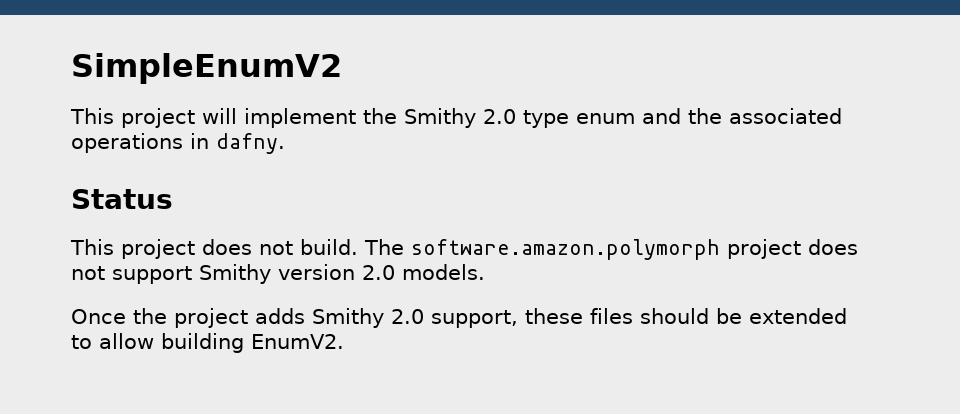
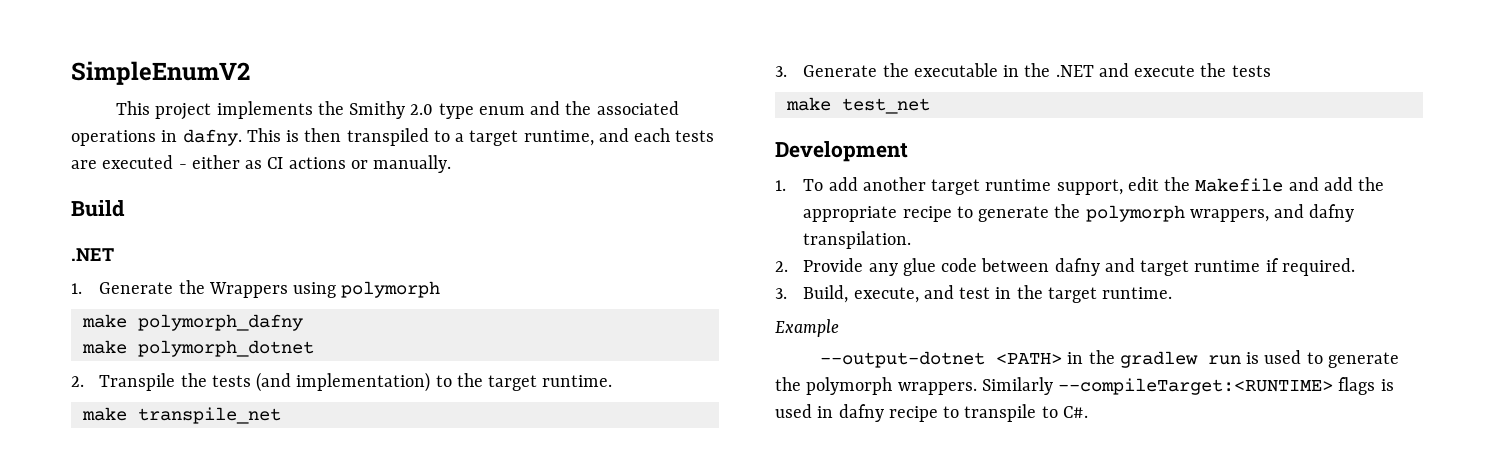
- This project will implement the Smithy 2.0 type enum and the associated operations in dafny.
- Status
- This project does not build. The software.amazon.polymorph project does not support Smithy version 2.0 models.
- Once the project adds Smithy 2.0 support, these files should be extended to allow building EnumV2.
+ This project implements the Smithy 2.0 type enum and the associated operations in dafny. This is then transpiled to a target runtime, and each tests are executed - either as CI actions or manually.
+ Build
+ .NET
+ 1. Generate the Wrappers using polymorph
+ make polymorph_dafny
+ make polymorph_dotnet
+ 2. Transpile the tests (and implementation) to the target runtime.
+ make transpile_net
+ 3. Generate the executable in the .NET and execute the tests
+ make test_net
+ Development
+ 1. To add another target runtime support, edit the Makefile and add the appropriate recipe to generate the polymorph wrappers, and dafny transpilation.
+ 2. Provide any glue code between dafny and target runtime if required.
+ 3. Build, execute, and test in the target runtime.
+ Example
+ --output-dotnet <PATH> in the gradlew run is used to generate the polymorph wrappers. Similarly --compileTarget:<RUNTIME> flags is used in dafny recipe to transpile to C#.

